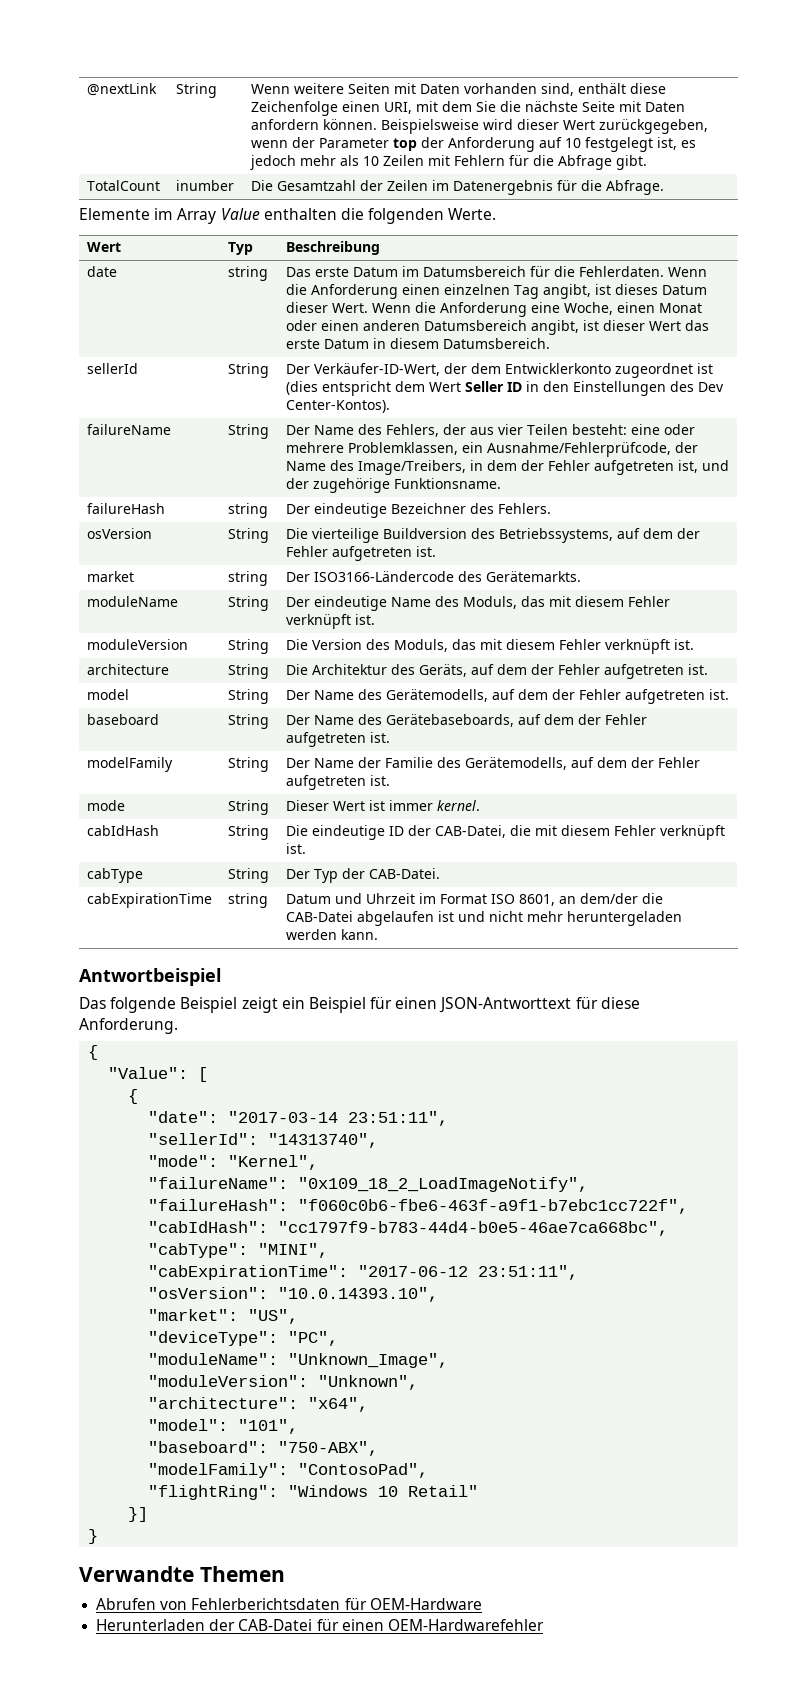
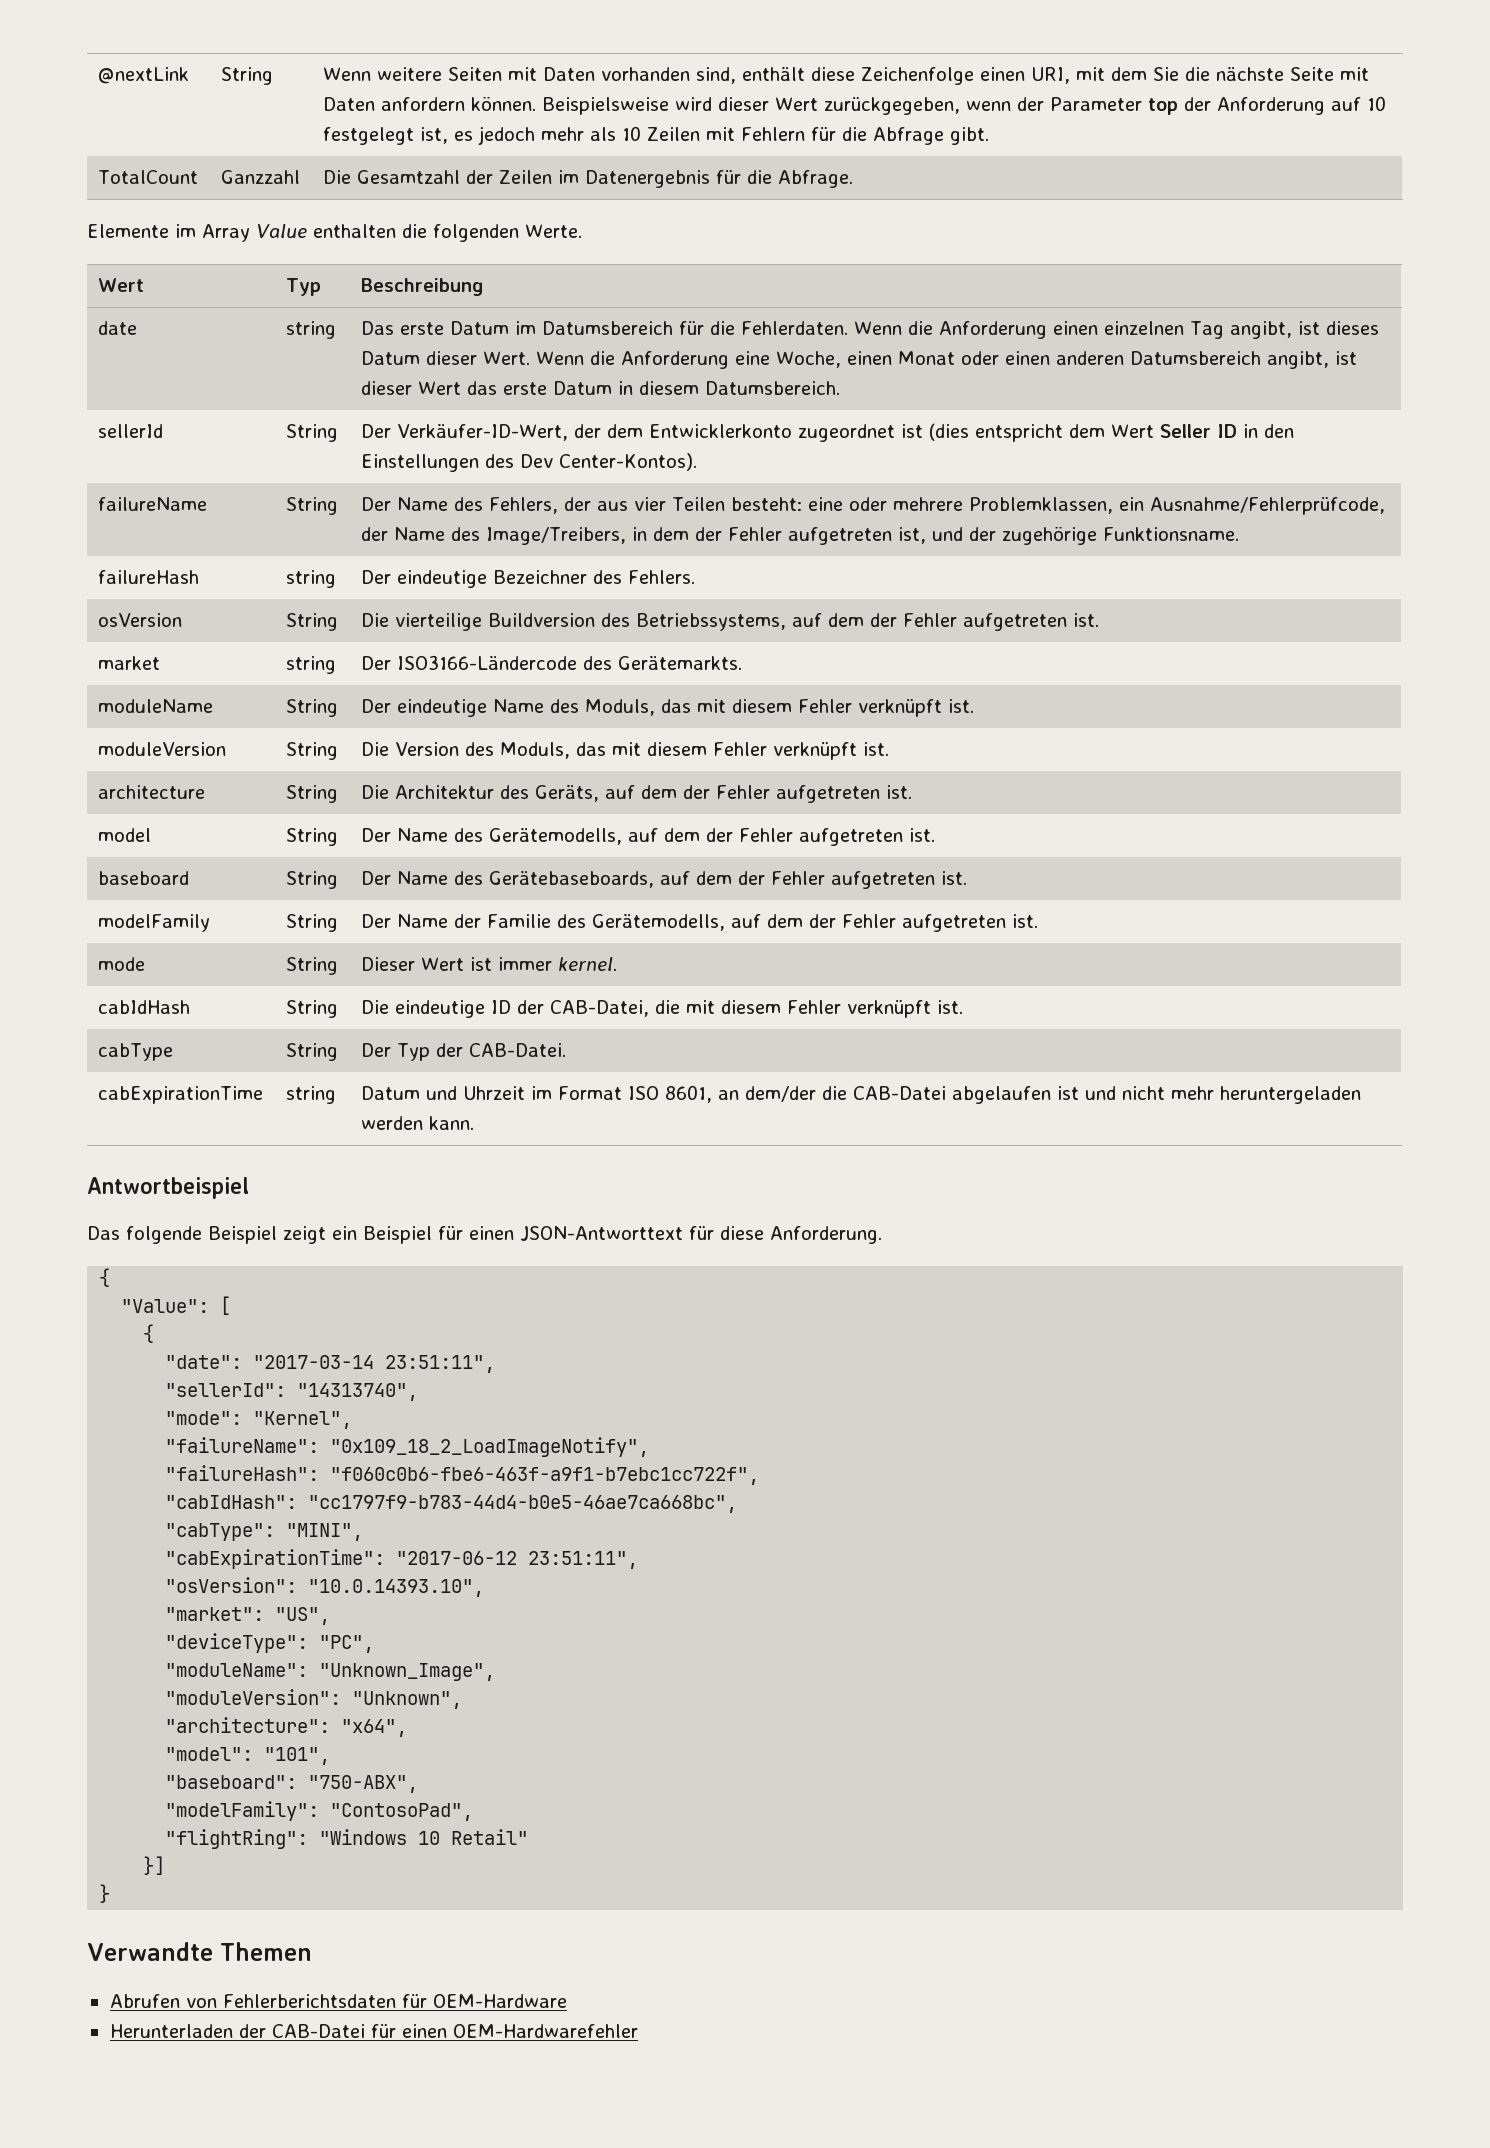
- TotalCount | inumber | Die Gesamtzahl der Zeilen im Datenergebnis für die Abfrage.
+ TotalCount | Ganzzahl | Die Gesamtzahl der Zeilen im Datenergebnis für die Abfrage.

